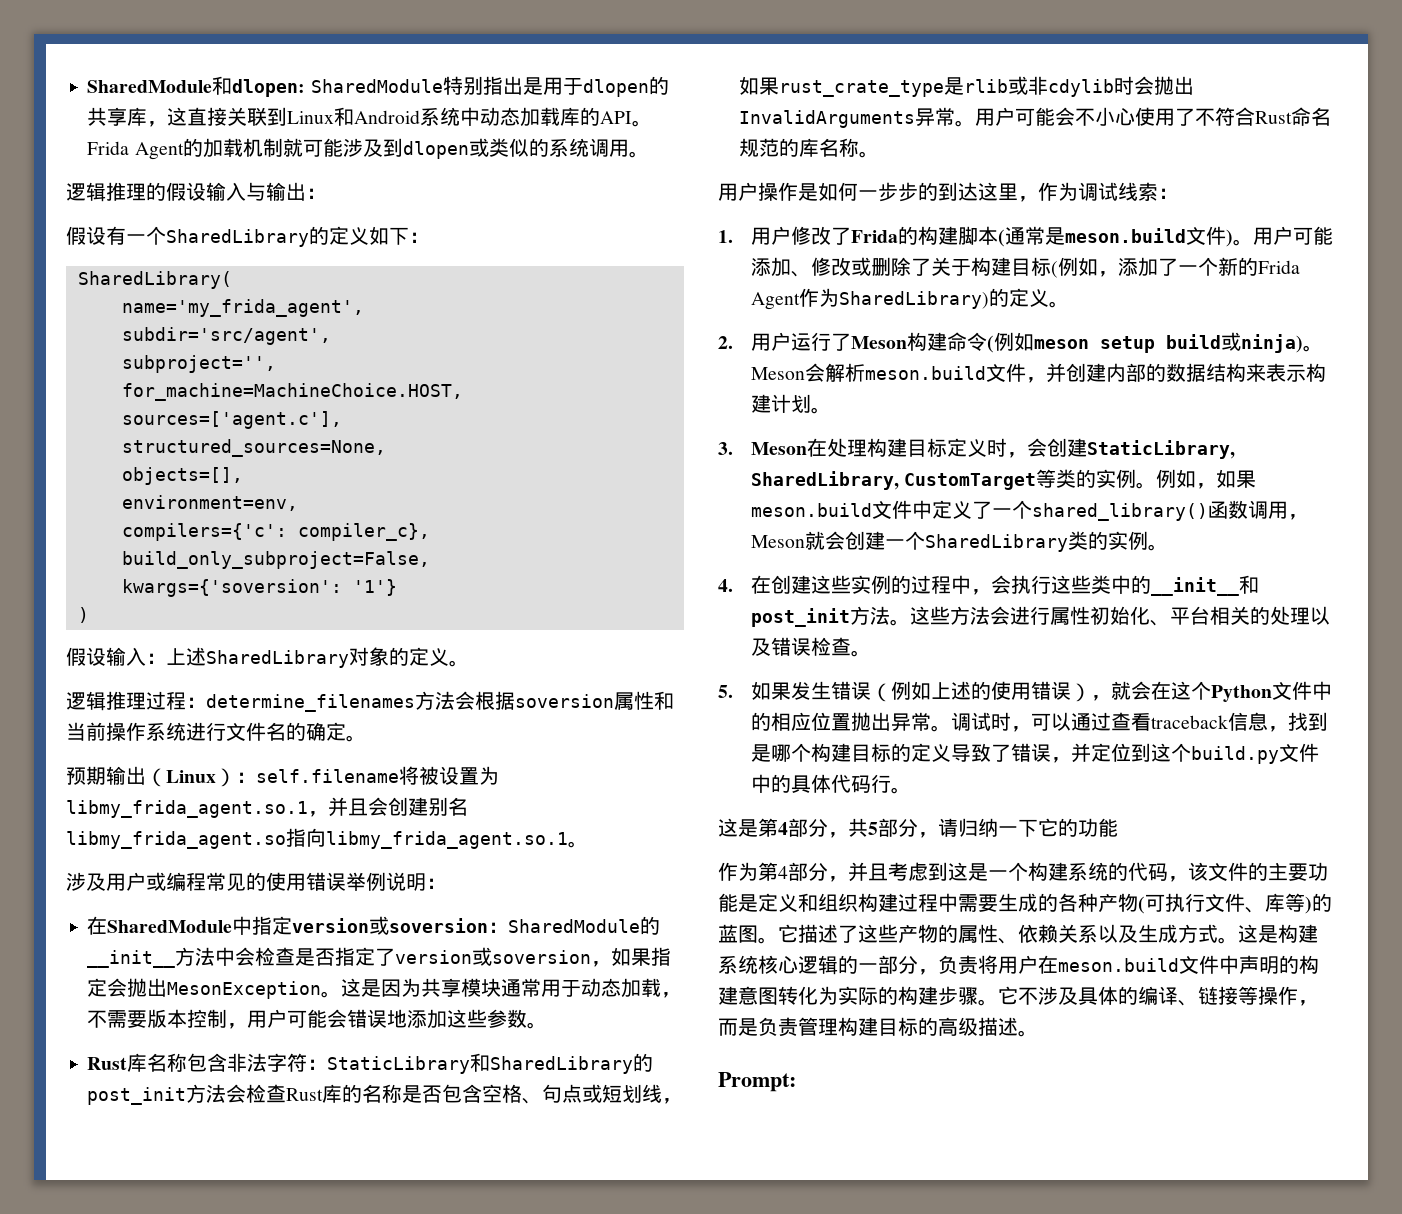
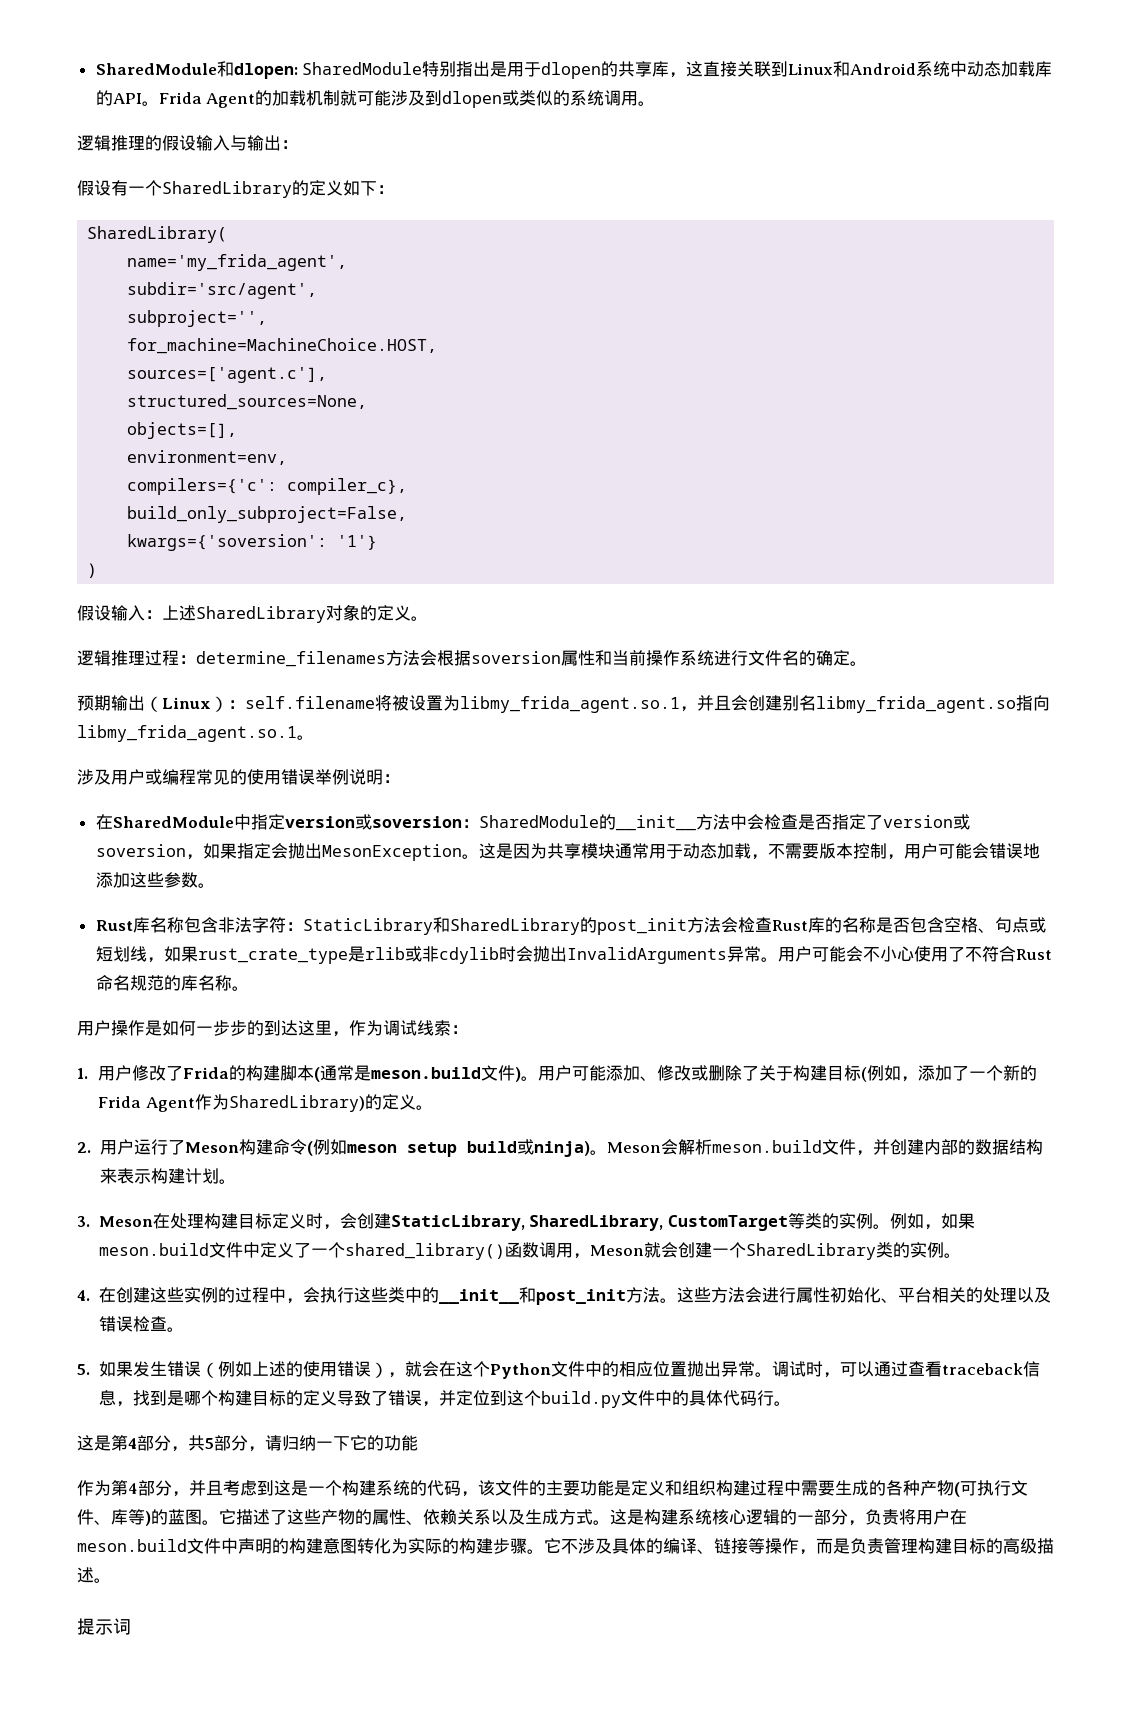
- Prompt:
+ 提示词

